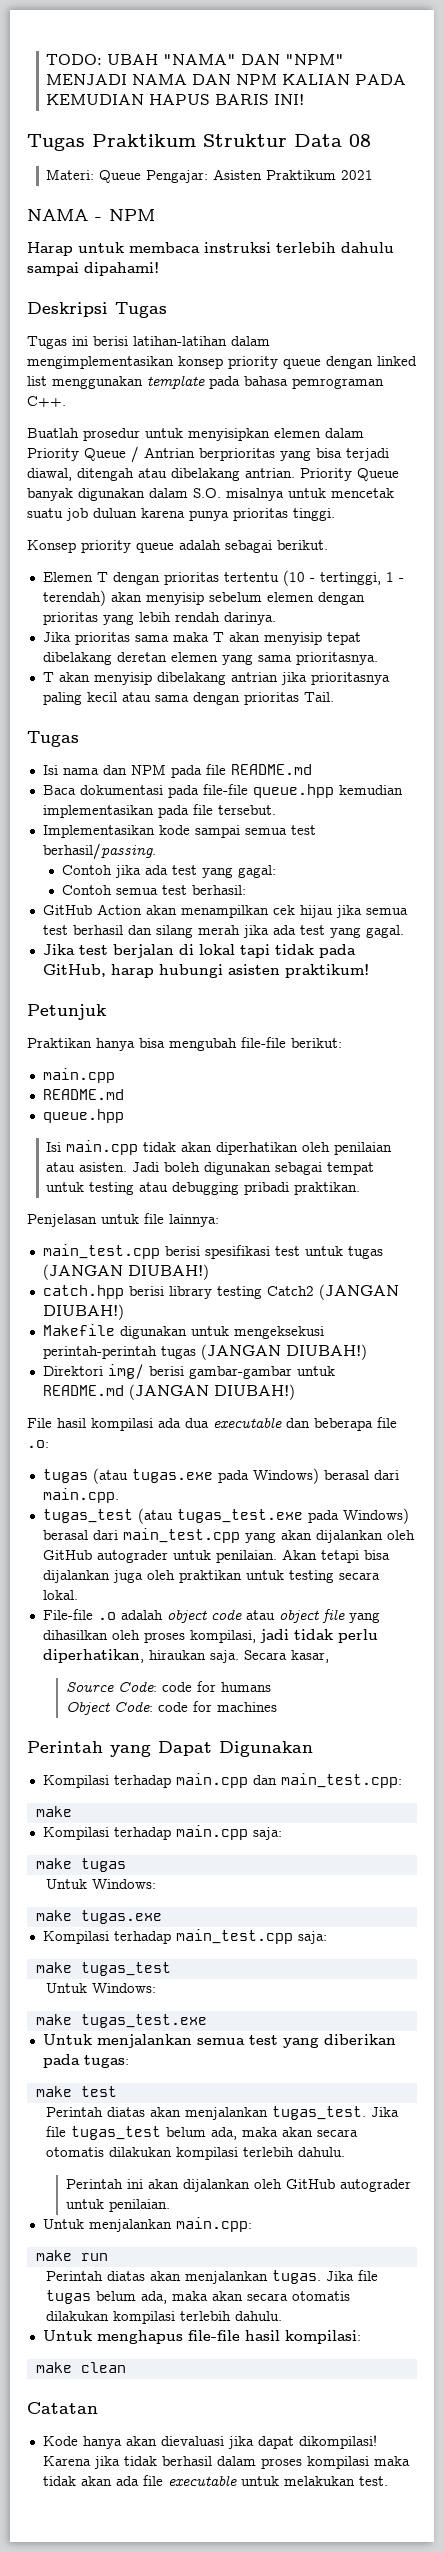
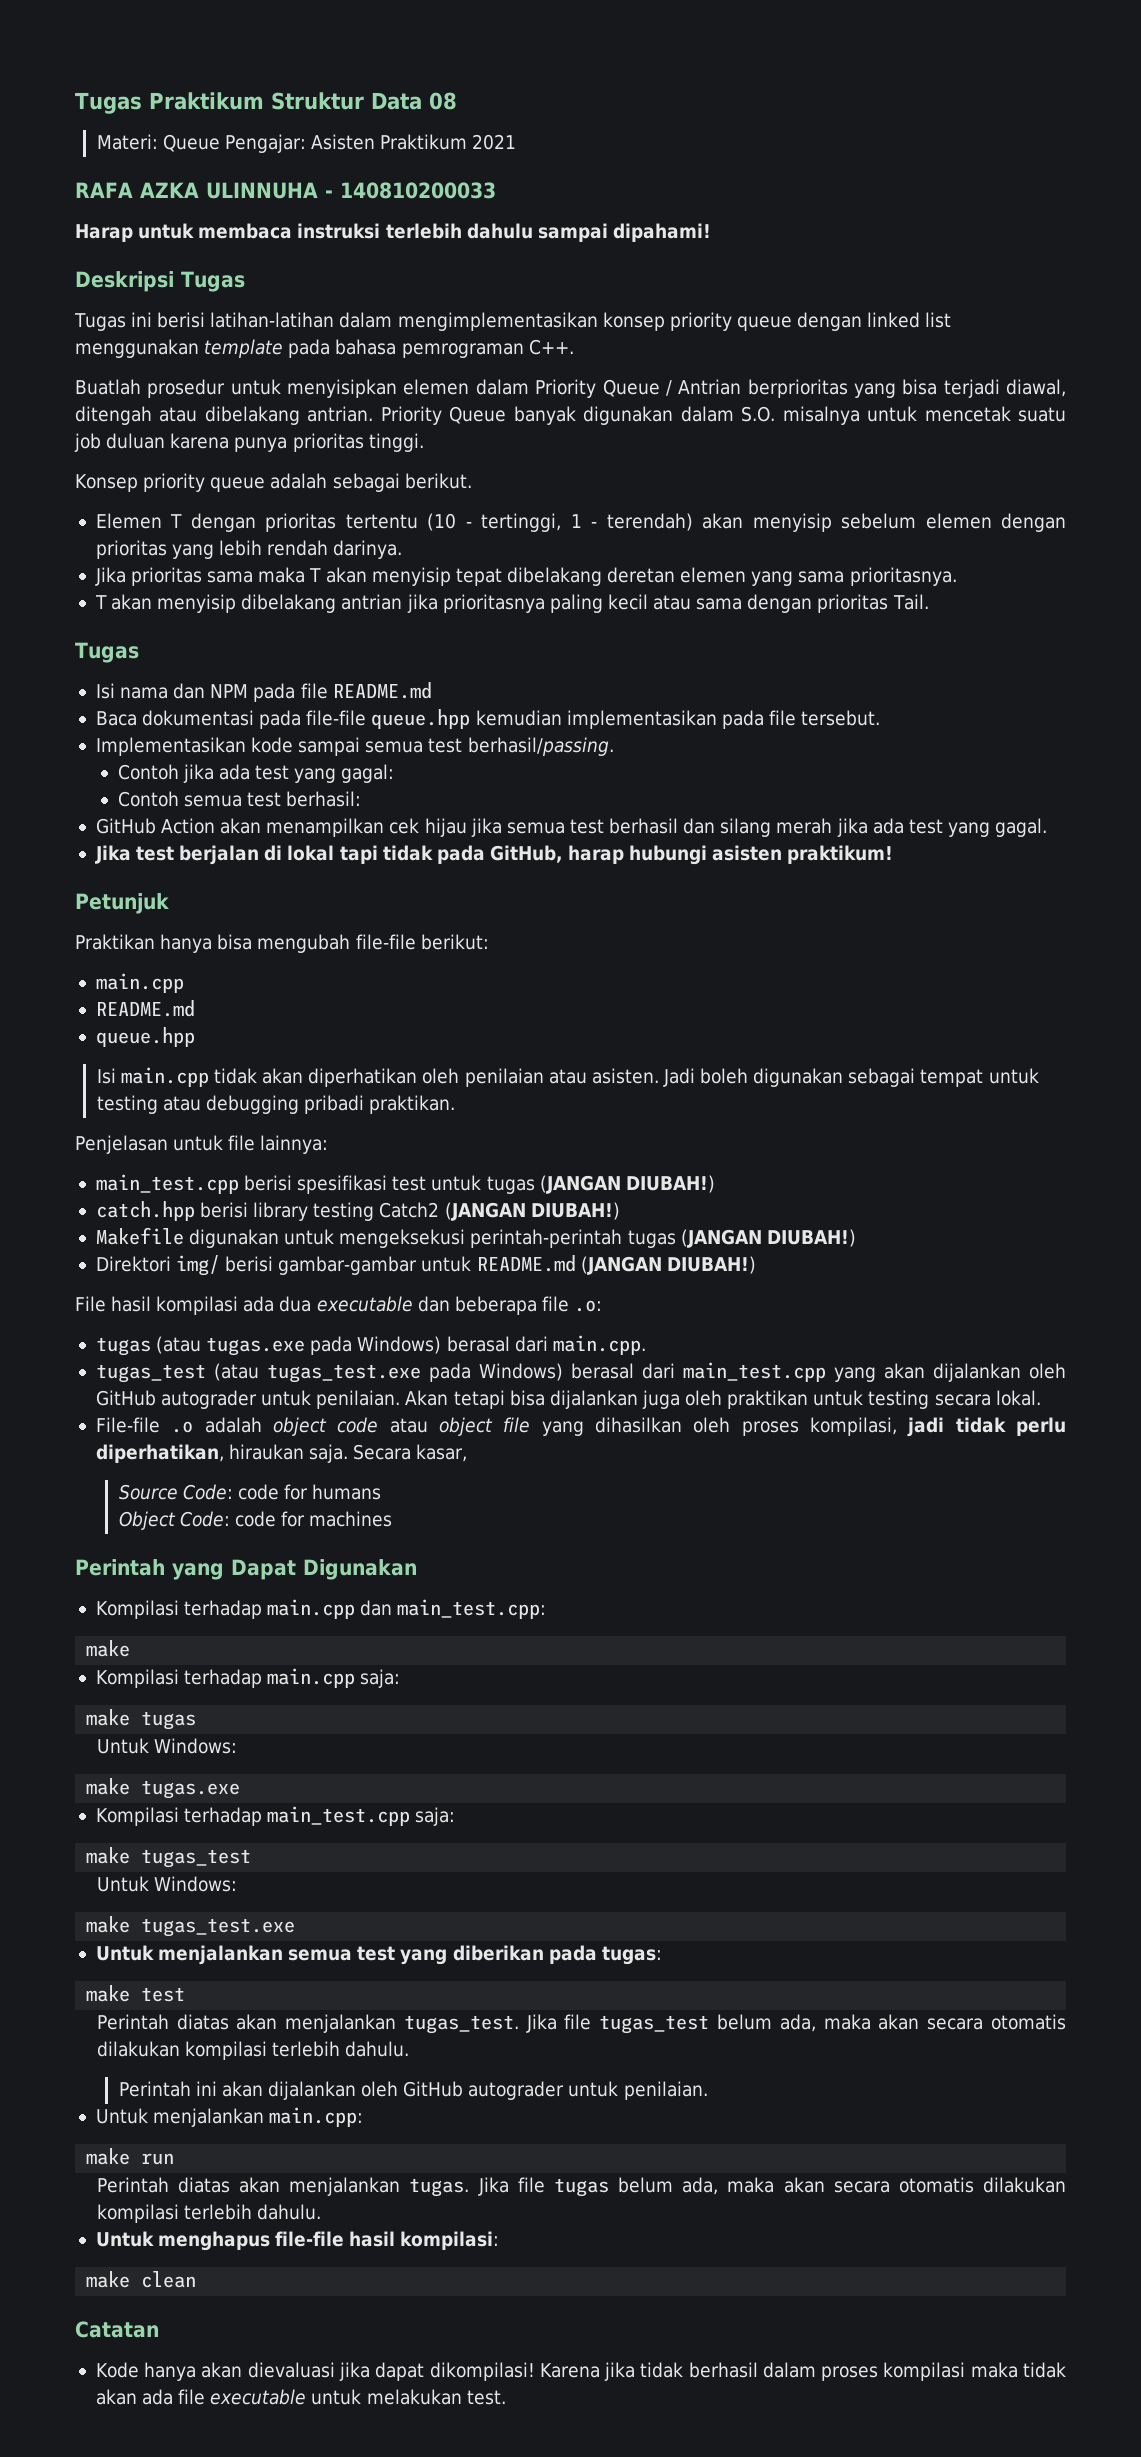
- TODO: UBAH "NAMA" DAN "NPM" MENJADI NAMA DAN NPM KALIAN PADA KEMUDIAN HAPUS BARIS INI!
- NAMA - NPM
+ RAFA AZKA ULINNUHA - 140810200033

